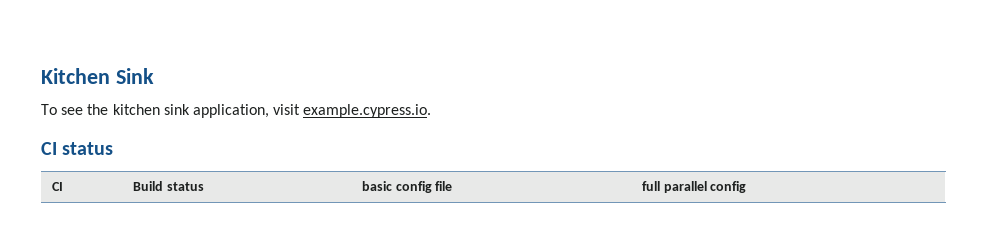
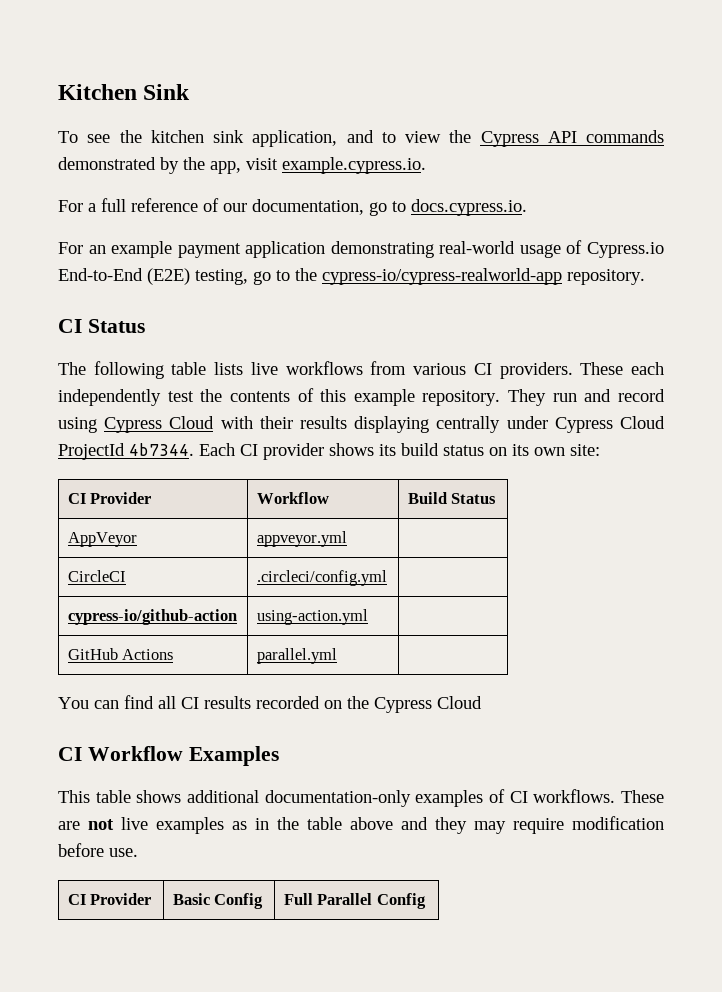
- To see the kitchen sink application, visit example.cypress.io.
- CI status
- CI | Build status | basic config file | full parallel config
+ To see the kitchen sink application, and to view the Cypress API commands demonstrated by the app, visit example.cypress.io.
+ For a full reference of our documentation, go to docs.cypress.io.
+ For an example payment application demonstrating real-world usage of Cypress.io End-to-End (E2E) testing, go to the cypress-io/cypress-realworld-app repository.
+ CI Status
+ The following table lists live workflows from various CI providers. These each independently test the contents of this example repository. They run and record using Cypress Cloud with their results displaying centrally under Cypress Cloud ProjectId 4b7344. Each CI provider shows its build status on its own site:
+ CI Provider | Workflow | Build Status
+ AppVeyor | appveyor.yml |
+ CircleCI | .circleci/config.yml |
+ cypress-io/github-action | using-action.yml |
+ GitHub Actions | parallel.yml |
+ You can find all CI results recorded on the Cypress Cloud
+ CI Workflow Examples
+ This table shows additional documentation-only examples of CI workflows. These are not live examples as in the table above and they may require modification before use.
+ CI Provider | Basic Config | Full Parallel Config

